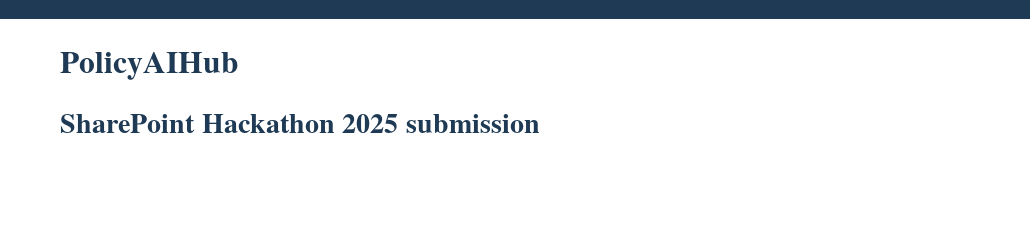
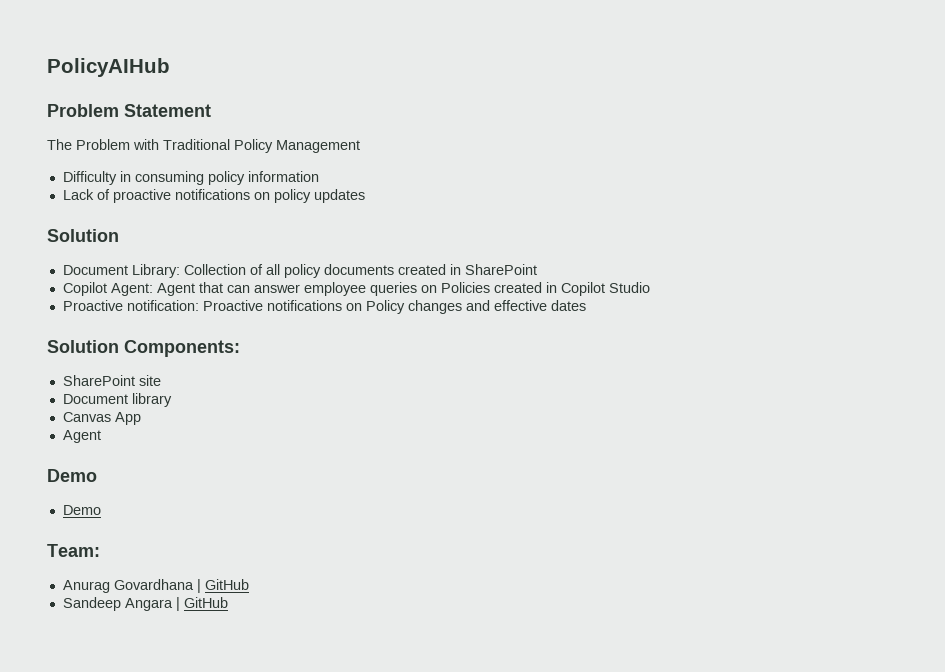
- SharePoint Hackathon 2025 submission
+ Problem Statement
+ The Problem with Traditional Policy Management
+ Difficulty in consuming policy information
+ Lack of proactive notifications on policy updates
+ Solution
+ Document Library: Collection of all policy documents created in SharePoint
+ Copilot Agent: Agent that can answer employee queries on Policies created in Copilot Studio
+ Proactive notification: Proactive notifications on Policy changes and effective dates
+ Solution Components:
+ SharePoint site
+ Document library
+ Canvas App
+ Agent
+ Demo
+ Demo
+ Team:
+ Anurag Govardhana | GitHub
+ Sandeep Angara | GitHub

